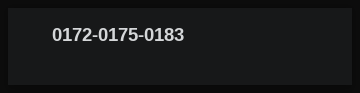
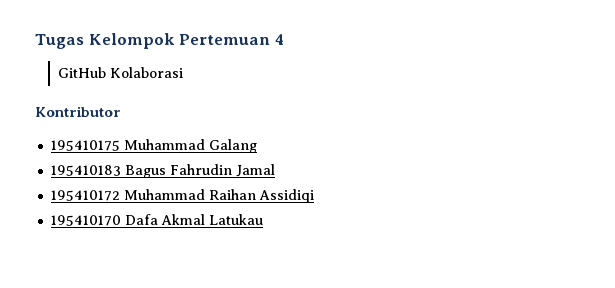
- 0172-0175-0183
+ Tugas Kelompok Pertemuan 4
+ GitHub Kolaborasi
+ Kontributor
+ 195410175 Muhammad Galang
+ 195410183 Bagus Fahrudin Jamal
+ 195410172 Muhammad Raihan Assidiqi
+ 195410170 Dafa Akmal Latukau

